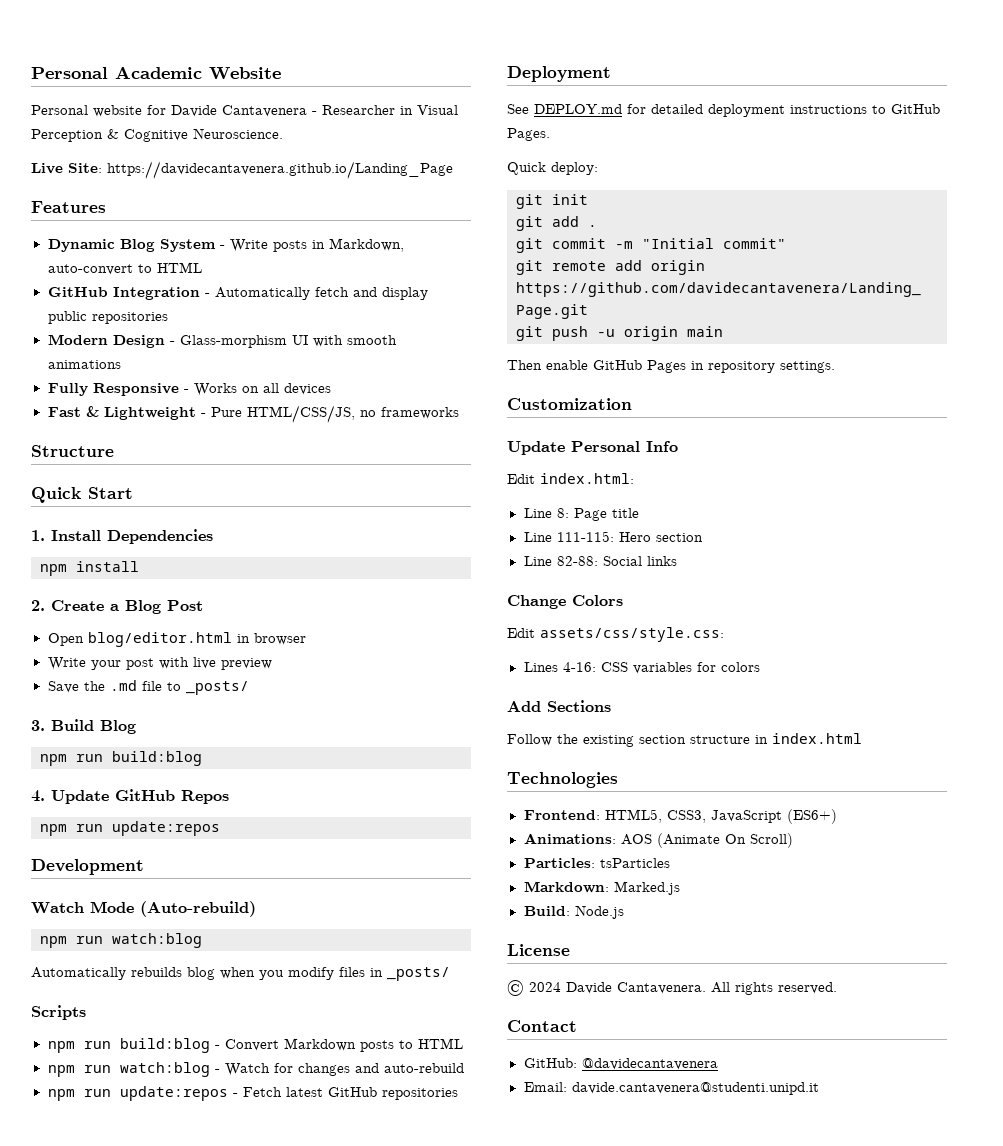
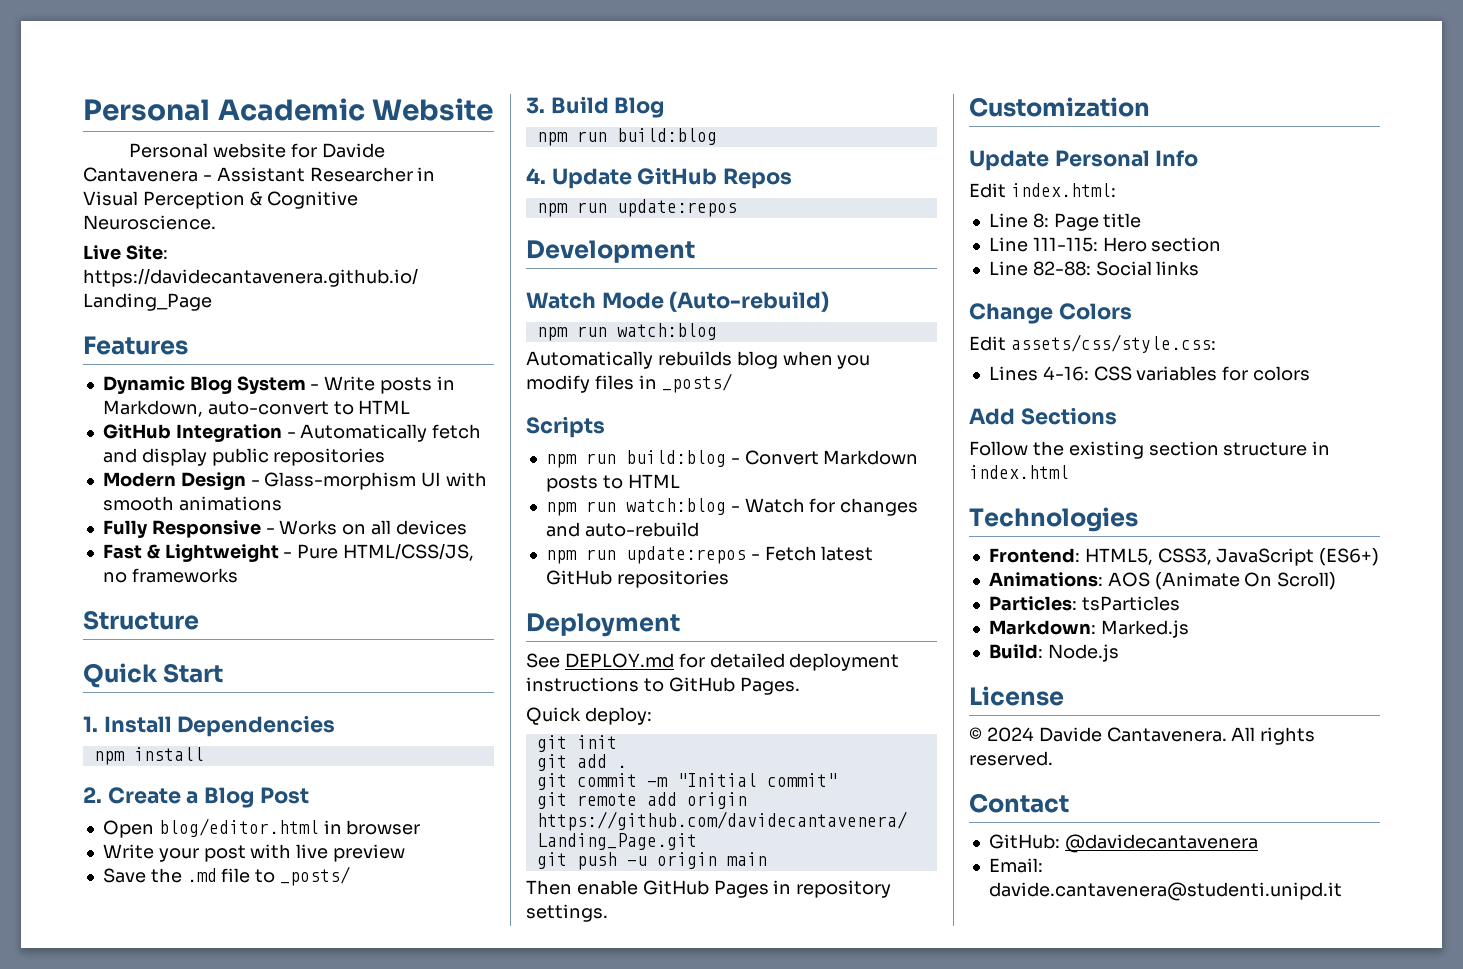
- Personal website for Davide Cantavenera - Researcher in Visual Perception & Cognitive Neuroscience.
+ Personal website for Davide Cantavenera - Assistant Researcher in Visual Perception & Cognitive Neuroscience.

